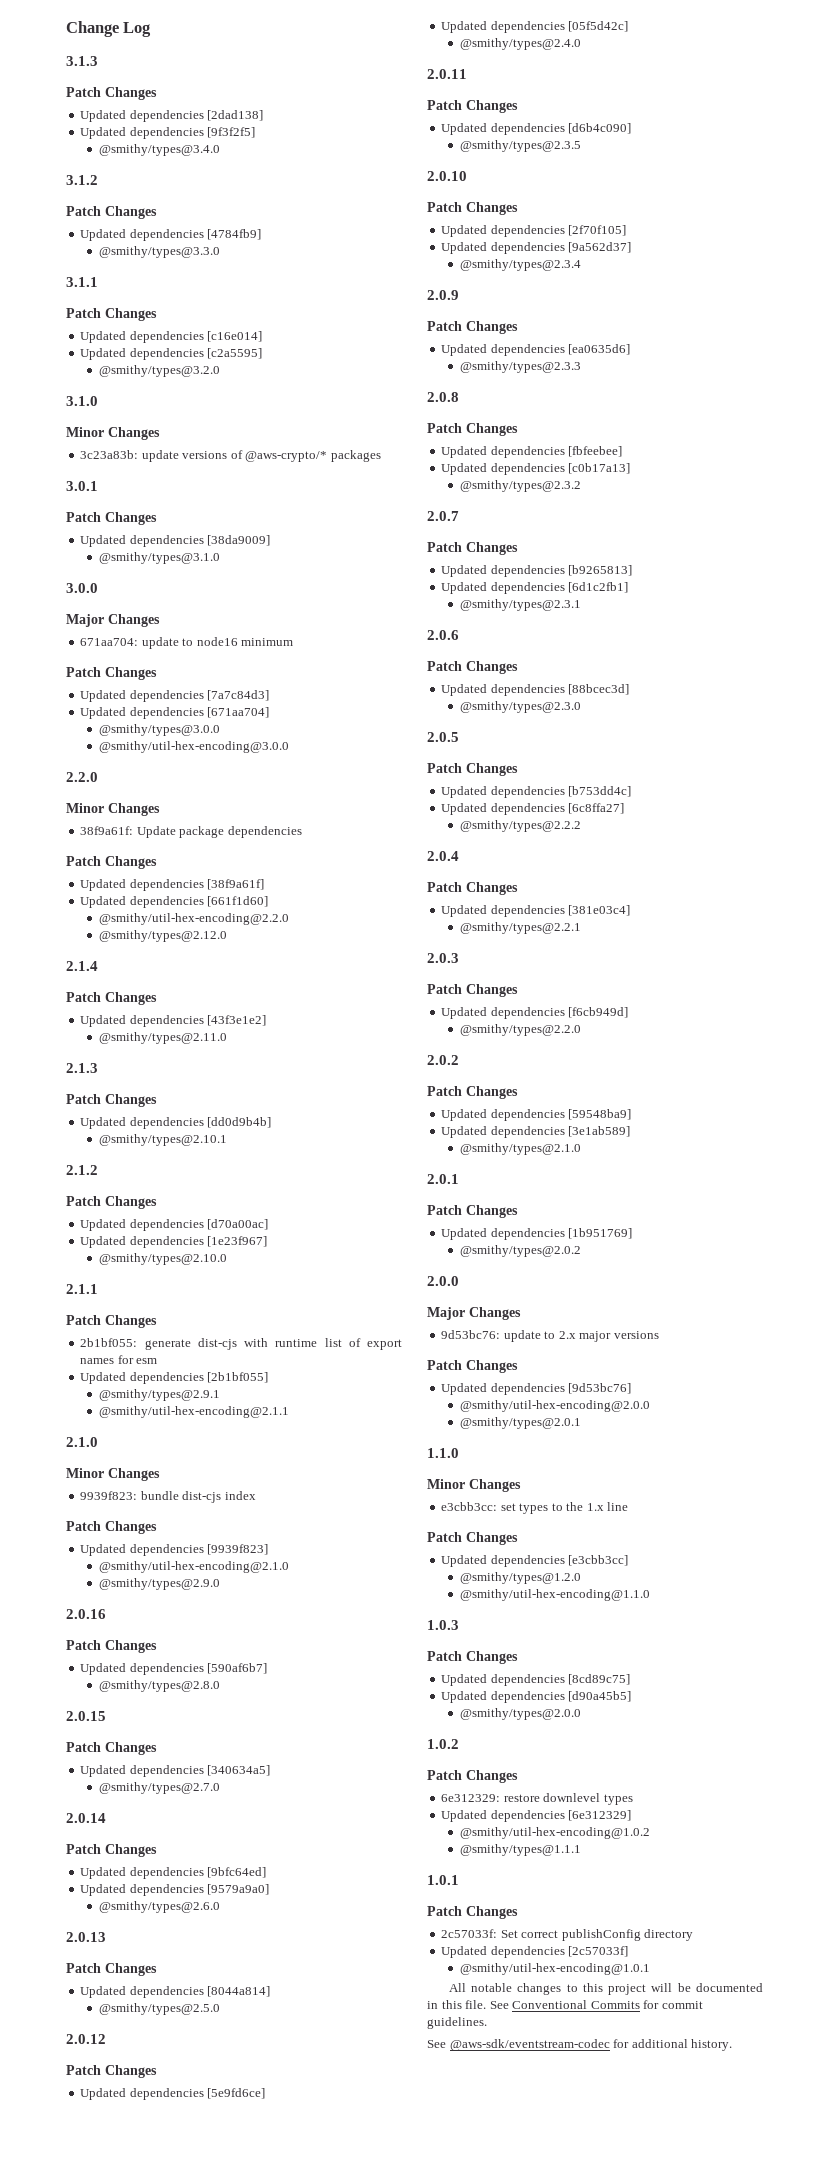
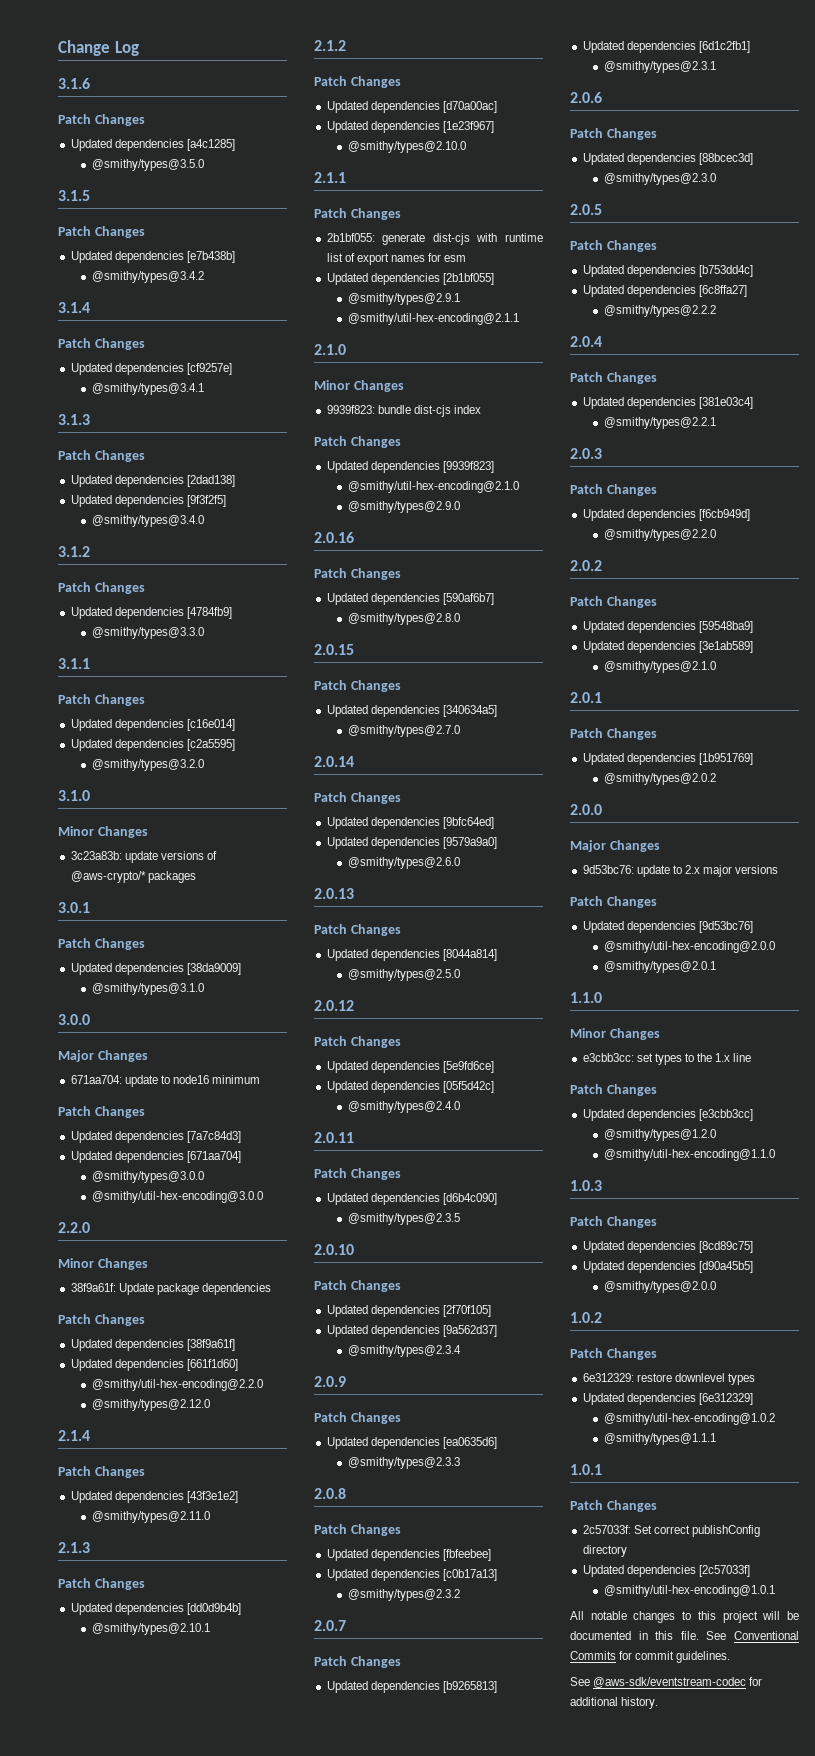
+ 3.1.6
+ Patch Changes
+ Updated dependencies [a4c1285]
+ @smithy/types@3.5.0
+ 3.1.5
+ Patch Changes
+ Updated dependencies [e7b438b]
+ @smithy/types@3.4.2
+ 3.1.4
+ Patch Changes
+ Updated dependencies [cf9257e]
+ @smithy/types@3.4.1

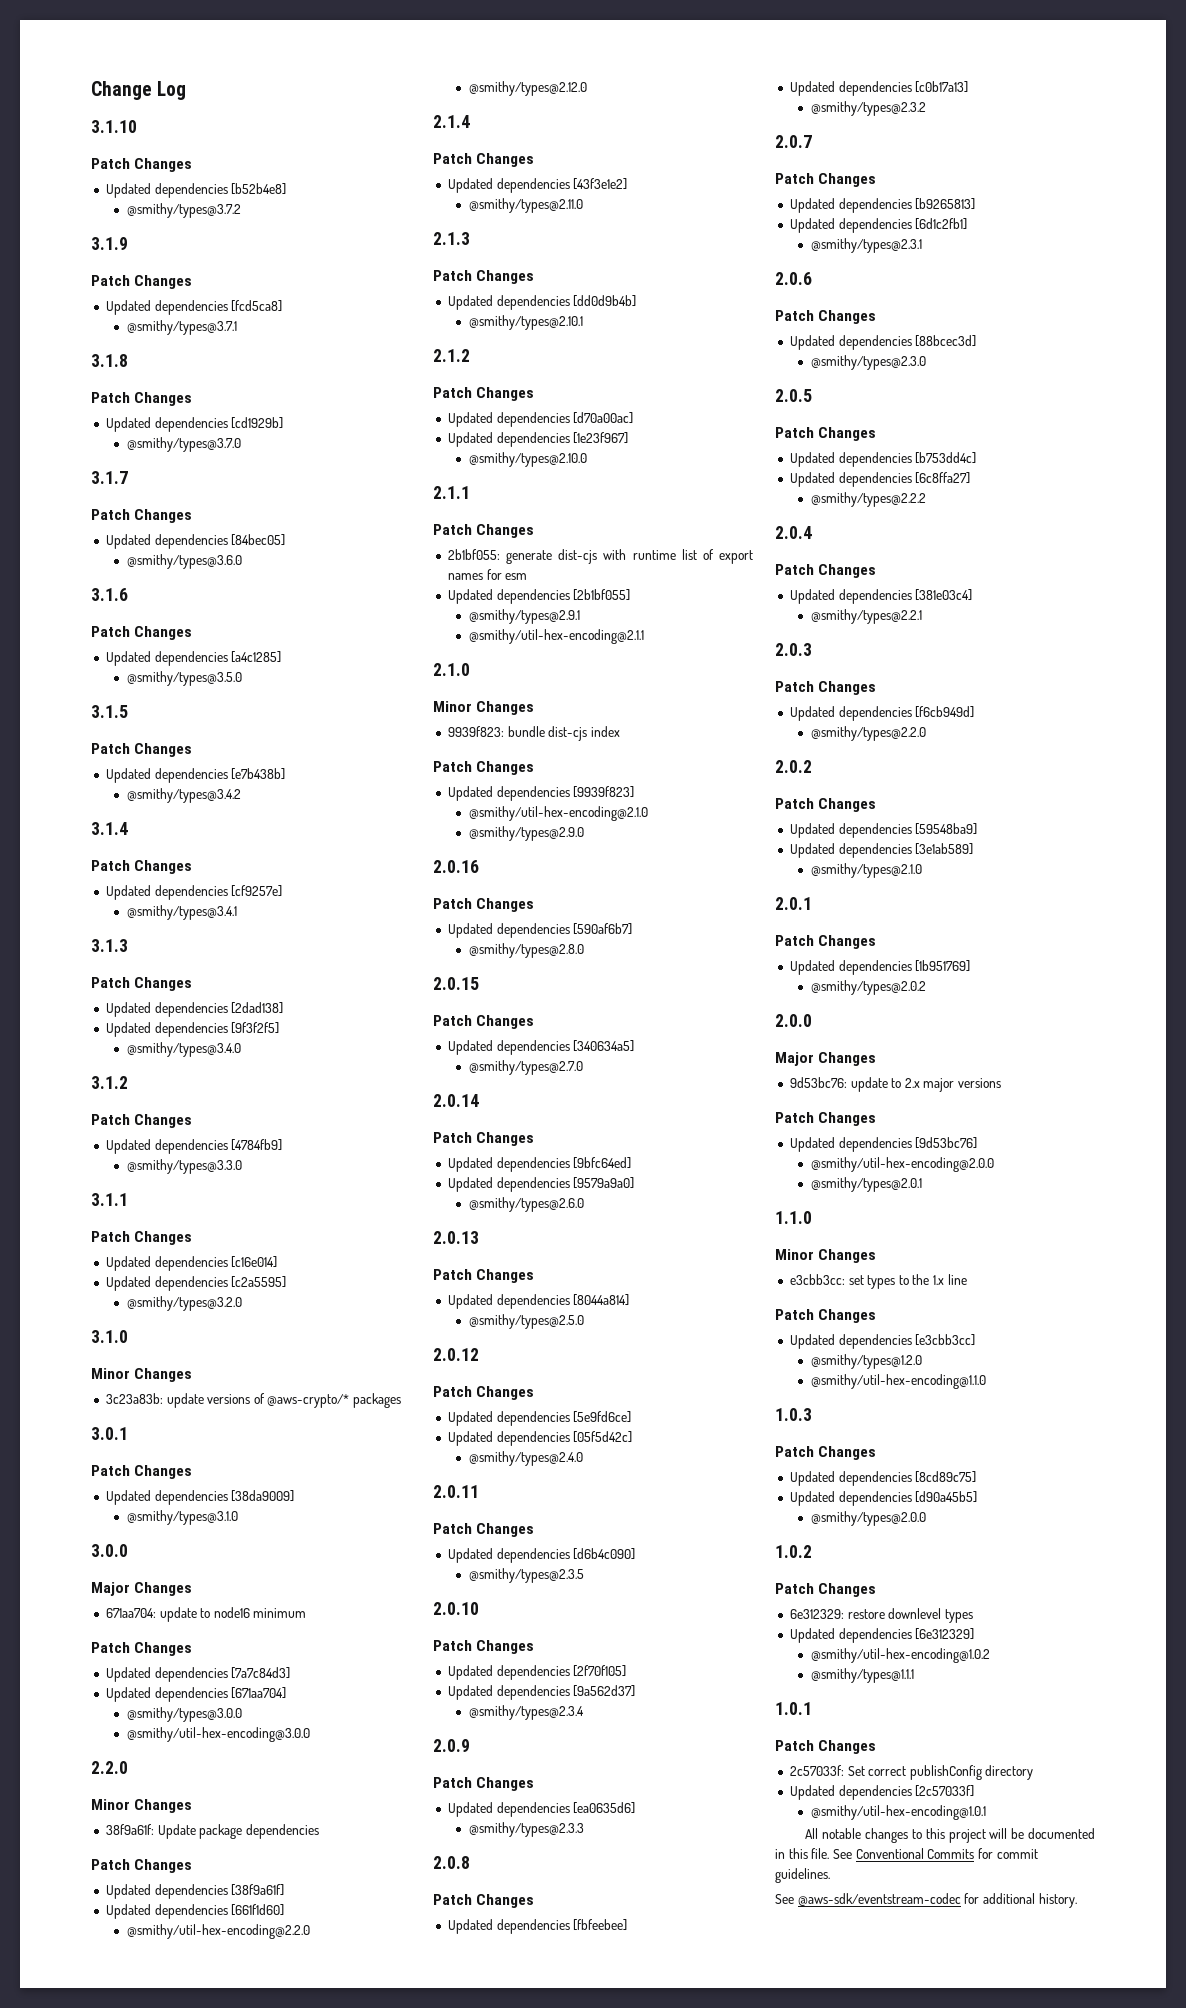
+ 3.1.10
+ Patch Changes
+ Updated dependencies [b52b4e8]
+ @smithy/types@3.7.2
+ 3.1.9
+ Patch Changes
+ Updated dependencies [fcd5ca8]
+ @smithy/types@3.7.1
+ 3.1.8
+ Patch Changes
+ Updated dependencies [cd1929b]
+ @smithy/types@3.7.0
+ 3.1.7
+ Patch Changes
+ Updated dependencies [84bec05]
+ @smithy/types@3.6.0

